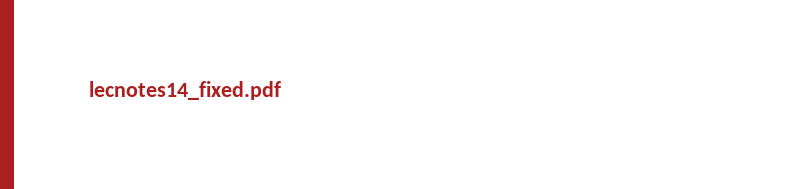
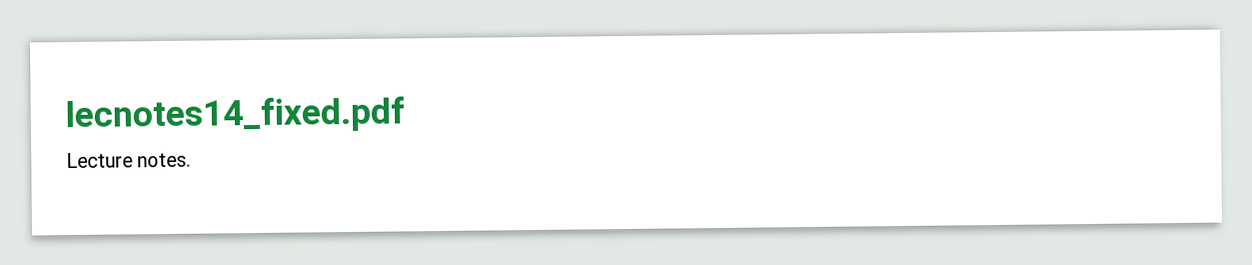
+ Lecture notes.

